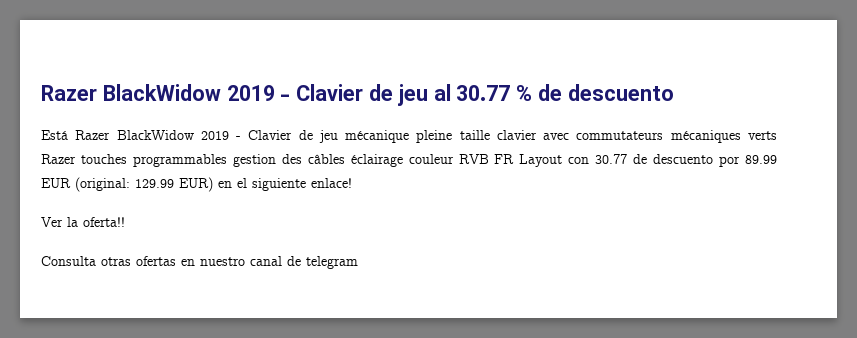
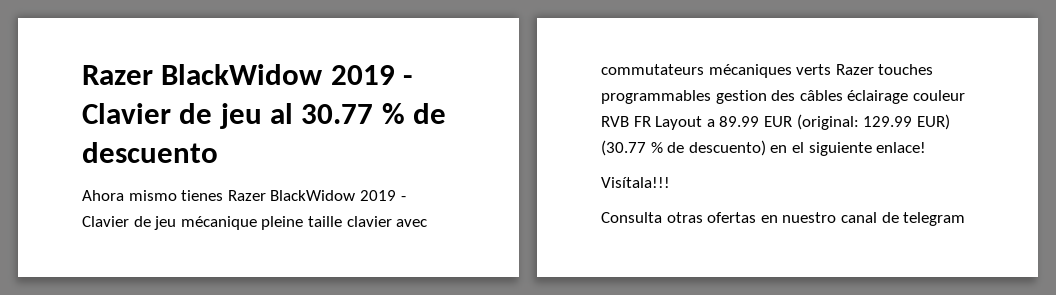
- Está Razer BlackWidow 2019 - Clavier de jeu mécanique pleine taille clavier avec commutateurs mécaniques verts Razer touches programmables gestion des câbles éclairage couleur RVB FR Layout con 30.77 de descuento por 89.99 EUR (original: 129.99 EUR) en el siguiente enlace!
+ Ahora mismo tienes Razer BlackWidow 2019 - Clavier de jeu mécanique pleine taille clavier avec commutateurs mécaniques verts Razer touches programmables gestion des câbles éclairage couleur RVB FR Layout a 89.99 EUR (original: 129.99 EUR) (30.77 % de descuento) en el siguiente enlace!
- Ver la oferta!!
+ Visítala!!!

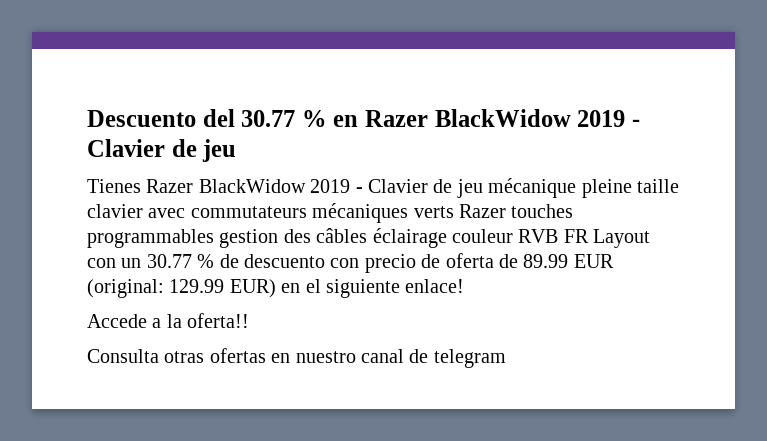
- Razer BlackWidow 2019 - Clavier de jeu al 30.77 % de descuento
- Ahora mismo tienes Razer BlackWidow 2019 - Clavier de jeu mécanique pleine taille clavier avec commutateurs mécaniques verts Razer touches programmables gestion des câbles éclairage couleur RVB FR Layout a 89.99 EUR (original: 129.99 EUR) (30.77 % de descuento) en el siguiente enlace!
+ Descuento del 30.77 % en Razer BlackWidow 2019 - Clavier de jeu
+ Tienes Razer BlackWidow 2019 - Clavier de jeu mécanique pleine taille clavier avec commutateurs mécaniques verts Razer touches programmables gestion des câbles éclairage couleur RVB FR Layout con un 30.77 % de descuento con precio de oferta de 89.99 EUR (original: 129.99 EUR) en el siguiente enlace!
- Visítala!!!
+ Accede a la oferta!!

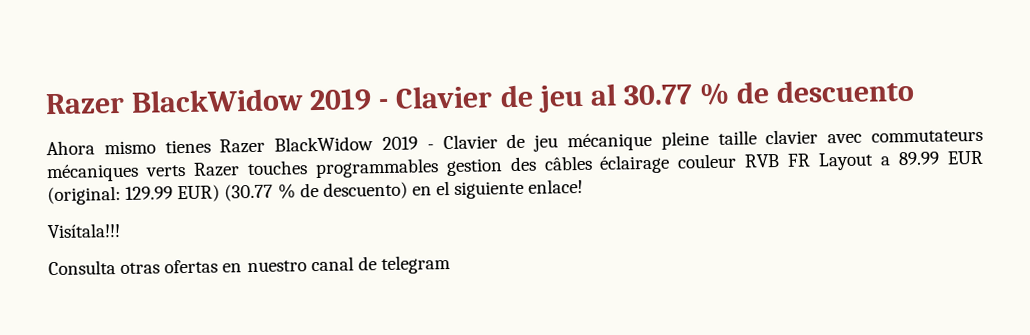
- Descuento del 30.77 % en Razer BlackWidow 2019 - Clavier de jeu
- Tienes Razer BlackWidow 2019 - Clavier de jeu mécanique pleine taille clavier avec commutateurs mécaniques verts Razer touches programmables gestion des câbles éclairage couleur RVB FR Layout con un 30.77 % de descuento con precio de oferta de 89.99 EUR (original: 129.99 EUR) en el siguiente enlace!
+ Razer BlackWidow 2019 - Clavier de jeu al 30.77 % de descuento
+ Ahora mismo tienes Razer BlackWidow 2019 - Clavier de jeu mécanique pleine taille clavier avec commutateurs mécaniques verts Razer touches programmables gestion des câbles éclairage couleur RVB FR Layout a 89.99 EUR (original: 129.99 EUR) (30.77 % de descuento) en el siguiente enlace!
- Accede a la oferta!!
+ Visítala!!!

